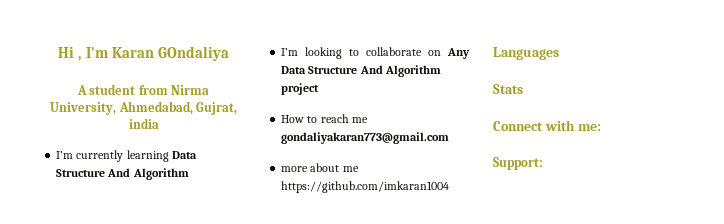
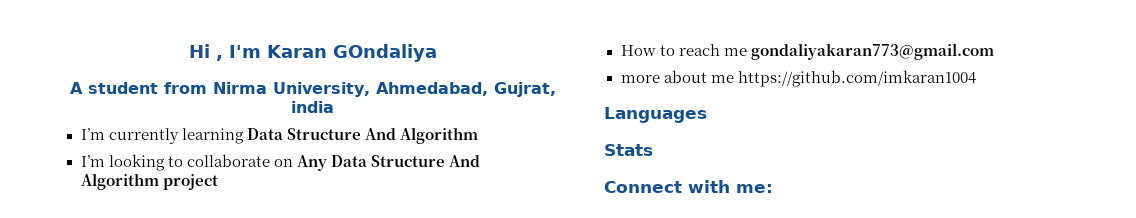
- Support:

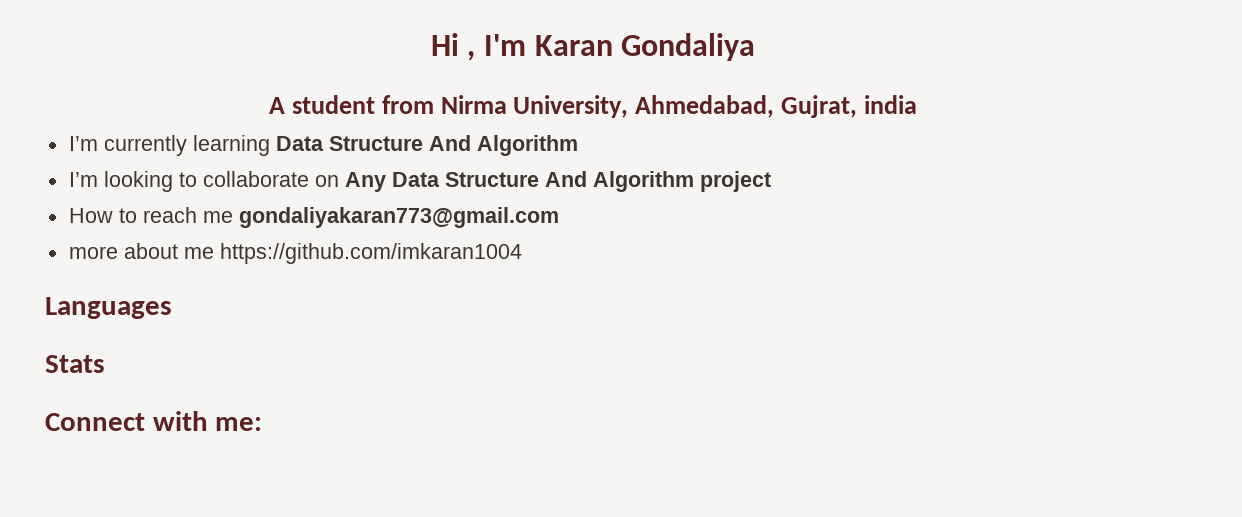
- Hi , I'm Karan GOndaliya
+ Hi , I'm Karan Gondaliya

